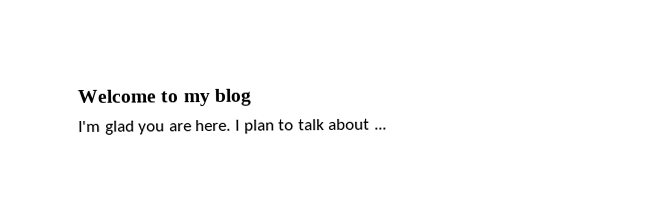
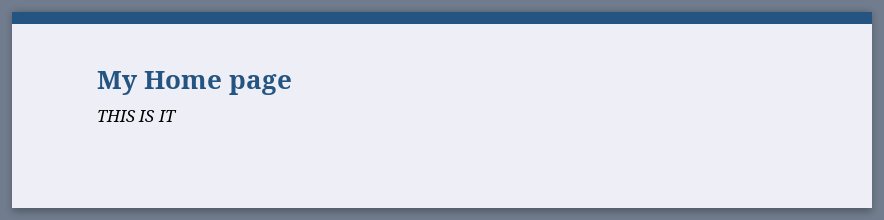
- Welcome to my blog
- I'm glad you are here. I plan to talk about ...
+ My Home page
+ THIS IS IT

